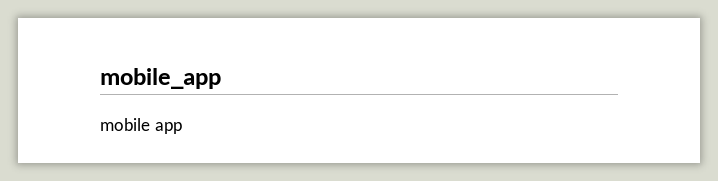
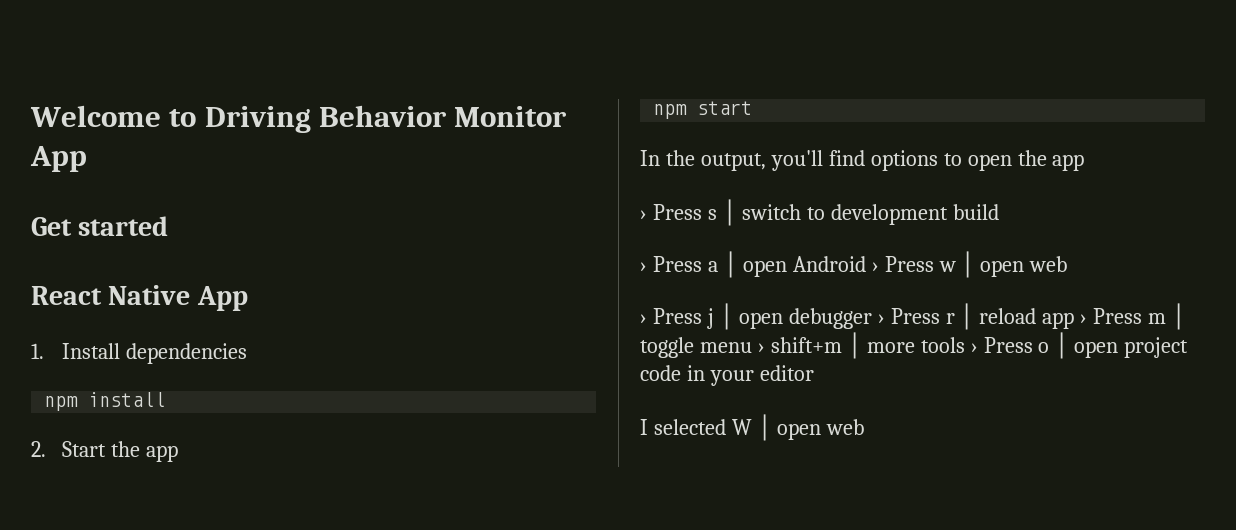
- mobile_app
- mobile app
+ Welcome to Driving Behavior Monitor App
+ Get started
+ React Native App
+ 1. Install dependencies
+ npm install
+ 2. Start the app
+ npm start
+ In the output, you'll find options to open the app
+ › Press s │ switch to development build
+ › Press a │ open Android › Press w │ open web
+ › Press j │ open debugger › Press r │ reload app › Press m │ toggle menu › shift+m │ more tools › Press o │ open project code in your editor
+ I selected W │ open web

